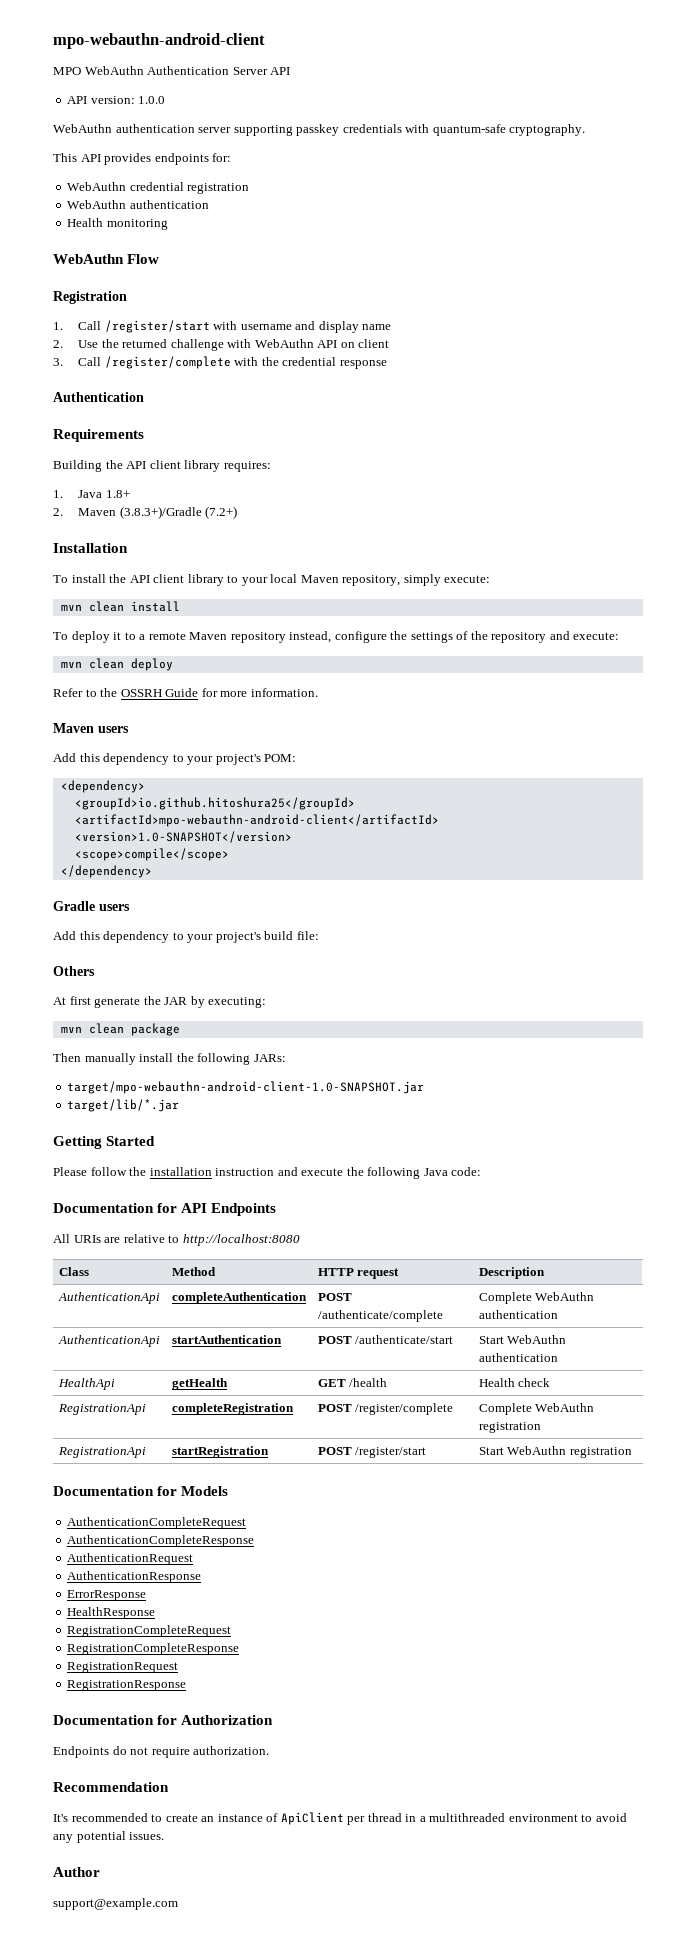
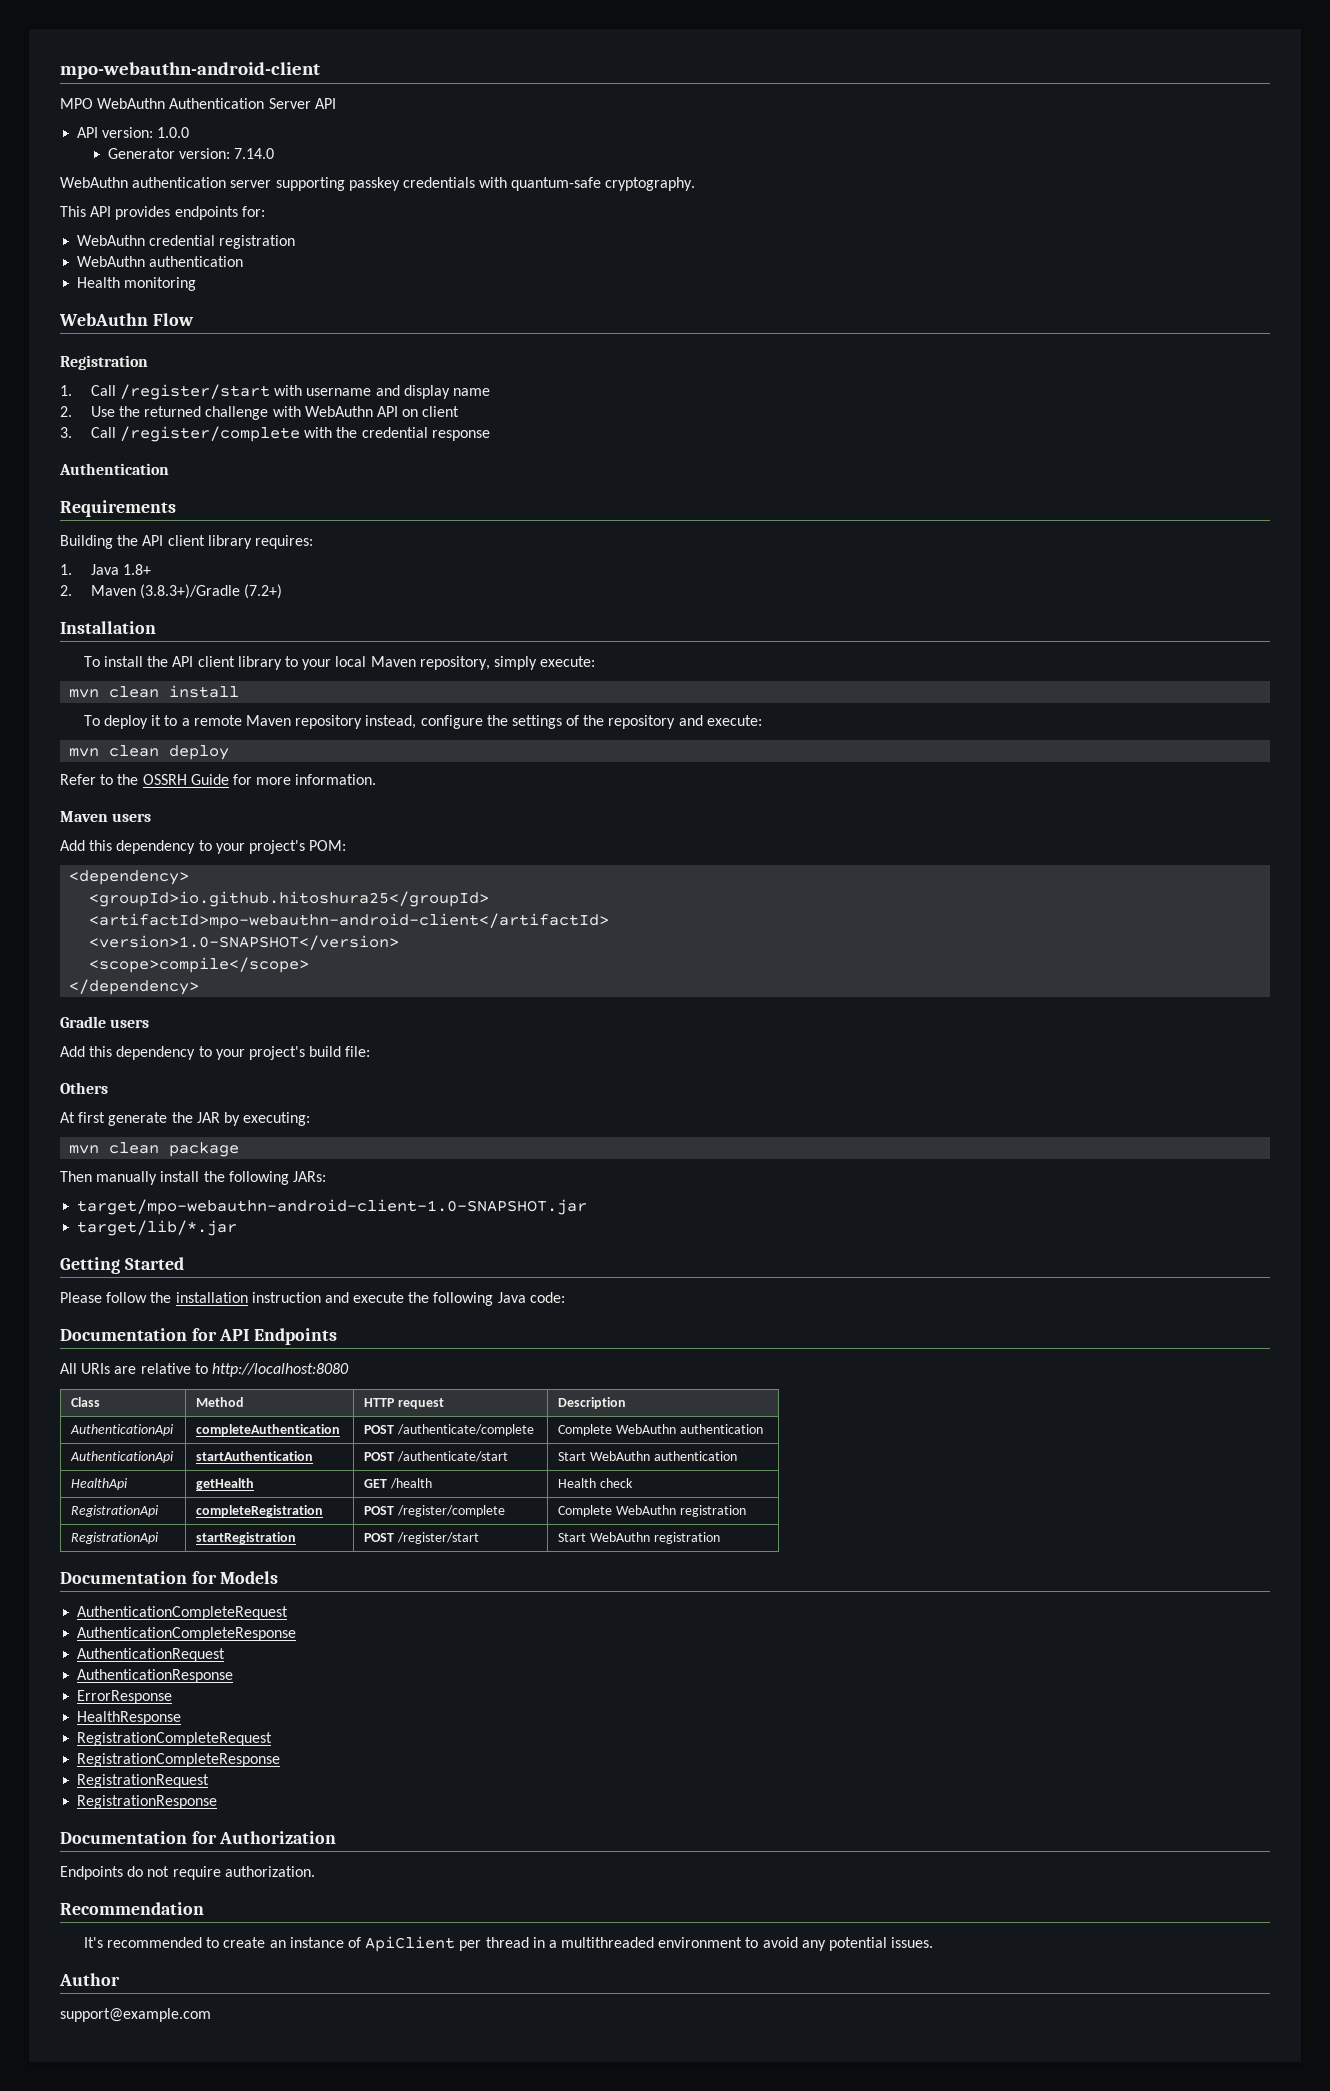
+ Generator version: 7.14.0

